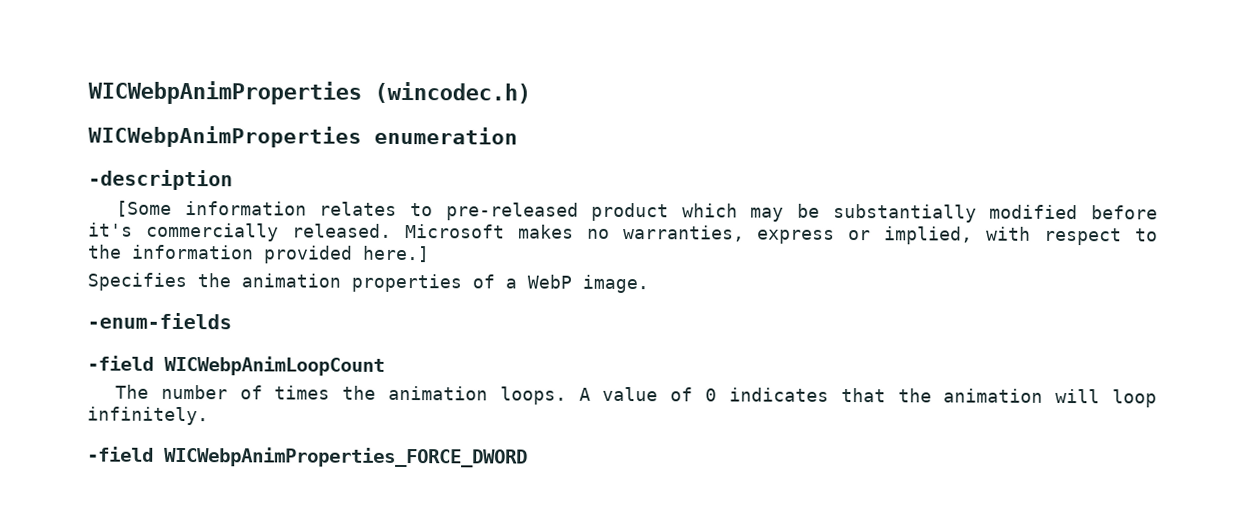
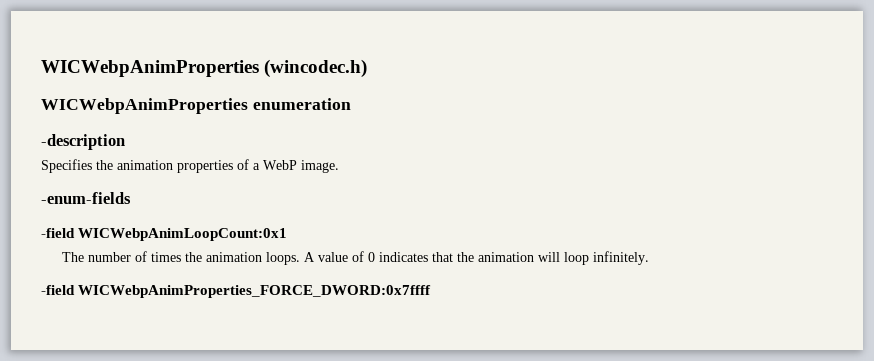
- [Some information relates to pre-released product which may be substantially modified before it's commercially released. Microsoft makes no warranties, express or implied, with respect to the information provided here.]
- -field WICWebpAnimLoopCount
+ -field WICWebpAnimLoopCount:0x1
- -field WICWebpAnimProperties_FORCE_DWORD
+ -field WICWebpAnimProperties_FORCE_DWORD:0x7ffff

